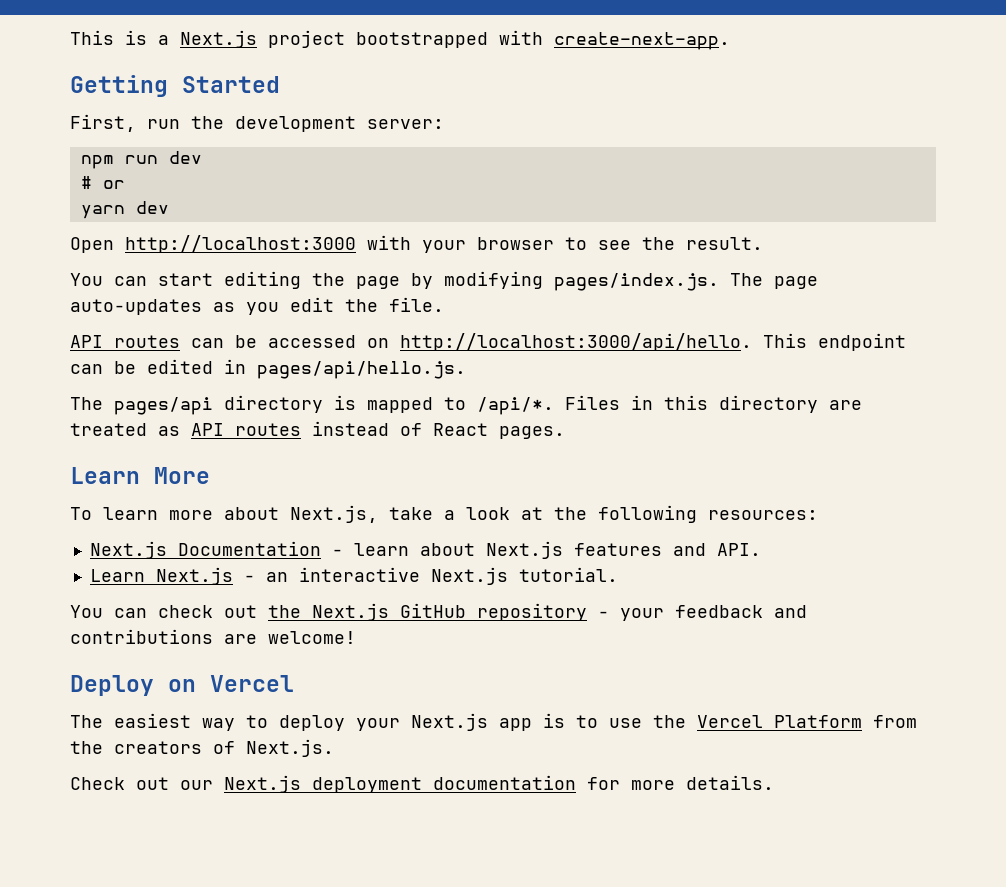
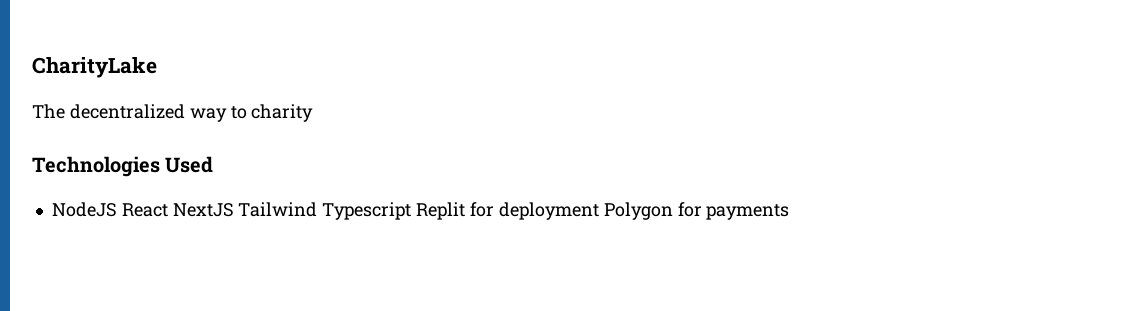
- This is a Next.js project bootstrapped with create-next-app.
- Getting Started
- First, run the development server:
- npm run dev
- # or
- yarn dev
- Open http://localhost:3000 with your browser to see the result.
- You can start editing the page by modifying pages/index.js. The page auto-updates as you edit the file.
- API routes can be accessed on http://localhost:3000/api/hello. This endpoint can be edited in pages/api/hello.js.
- The pages/api directory is mapped to /api/*. Files in this directory are treated as API routes instead of React pages.
- Learn More
- To learn more about Next.js, take a look at the following resources:
- Next.js Documentation - learn about Next.js features and API.
- Learn Next.js - an interactive Next.js tutorial.
- You can check out the Next.js GitHub repository - your feedback and contributions are welcome!
- Deploy on Vercel
- The easiest way to deploy your Next.js app is to use the Vercel Platform from the creators of Next.js.
- Check out our Next.js deployment documentation for more details.
+ CharityLake
+ The decentralized way to charity
+ Technologies Used
+ NodeJS React NextJS Tailwind Typescript Replit for deployment Polygon for payments

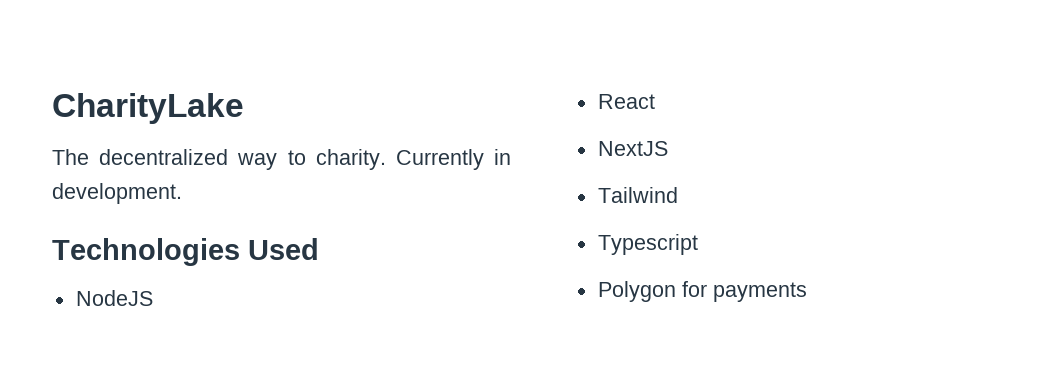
- The decentralized way to charity
+ The decentralized way to charity. Currently in development.
- NodeJS React NextJS Tailwind Typescript Replit for deployment Polygon for payments
+ NodeJS
+ React
+ NextJS
+ Tailwind
+ Typescript
+ Polygon for payments

